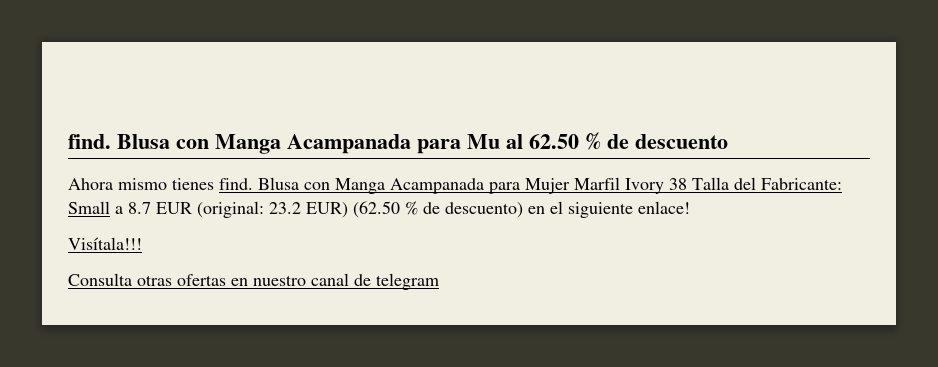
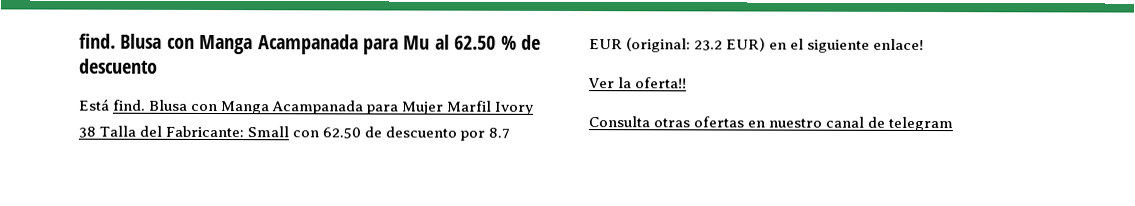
- Ahora mismo tienes find.
+ Está find.
- Blusa con Manga Acampanada para Mujer Marfil Ivory 38 Talla del Fabricante: Small a 8.7 EUR (original: 23.2 EUR) (62.50 % de descuento) en el siguiente enlace!
+ Blusa con Manga Acampanada para Mujer Marfil Ivory 38 Talla del Fabricante: Small con 62.50 de descuento por 8.7 EUR (original: 23.2 EUR) en el siguiente enlace!
- Visítala!!!
+ Ver la oferta!!

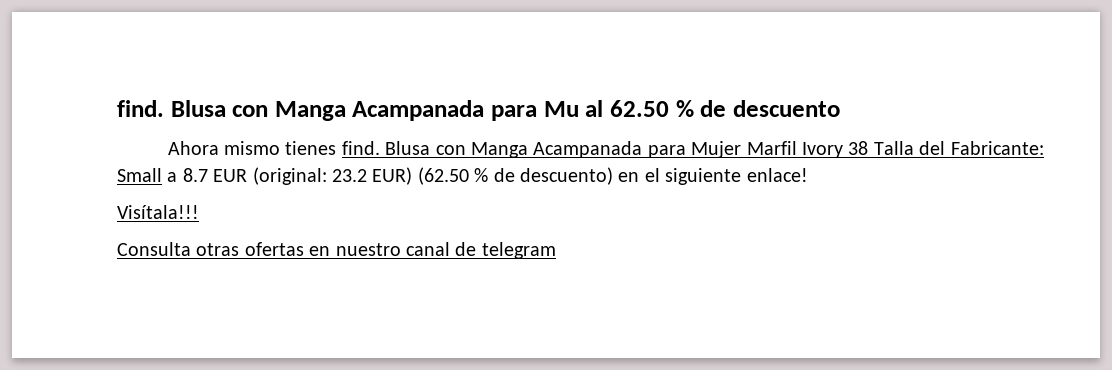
- Está find.
+ Ahora mismo tienes find.
- Blusa con Manga Acampanada para Mujer Marfil Ivory 38 Talla del Fabricante: Small con 62.50 de descuento por 8.7 EUR (original: 23.2 EUR) en el siguiente enlace!
+ Blusa con Manga Acampanada para Mujer Marfil Ivory 38 Talla del Fabricante: Small a 8.7 EUR (original: 23.2 EUR) (62.50 % de descuento) en el siguiente enlace!
- Ver la oferta!!
+ Visítala!!!

